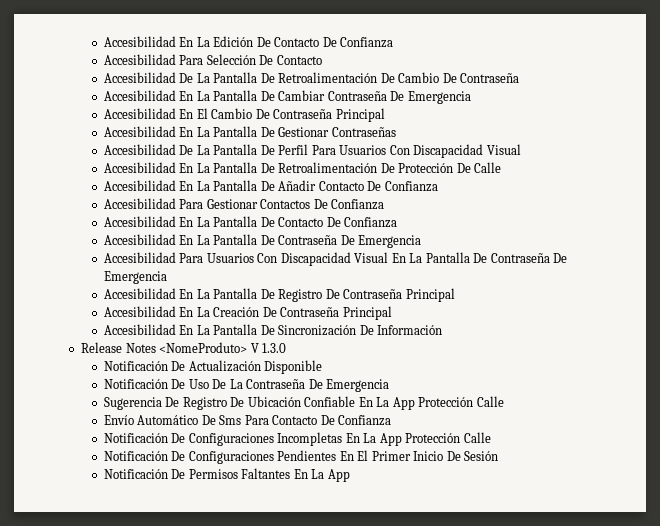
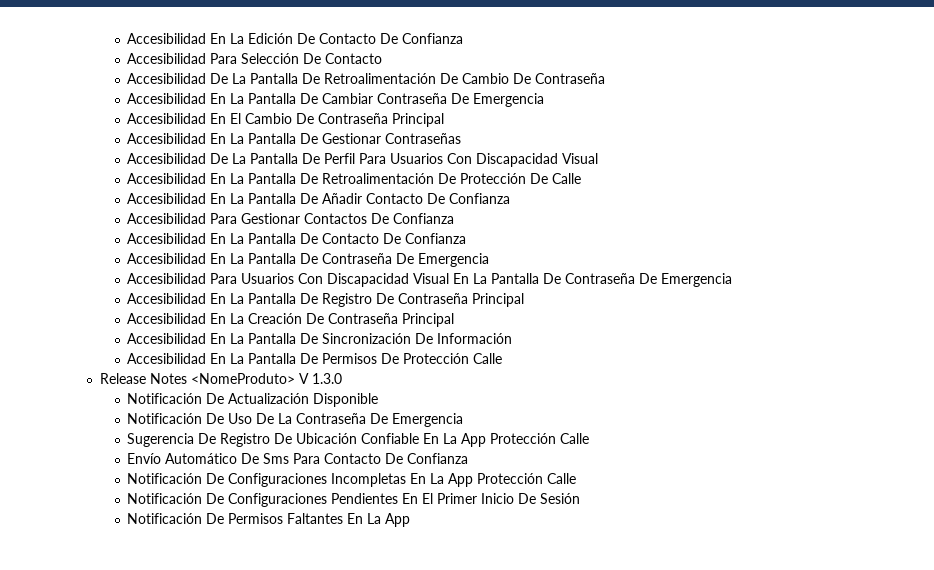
+ Accesibilidad En La Pantalla De Permisos De Protección Calle

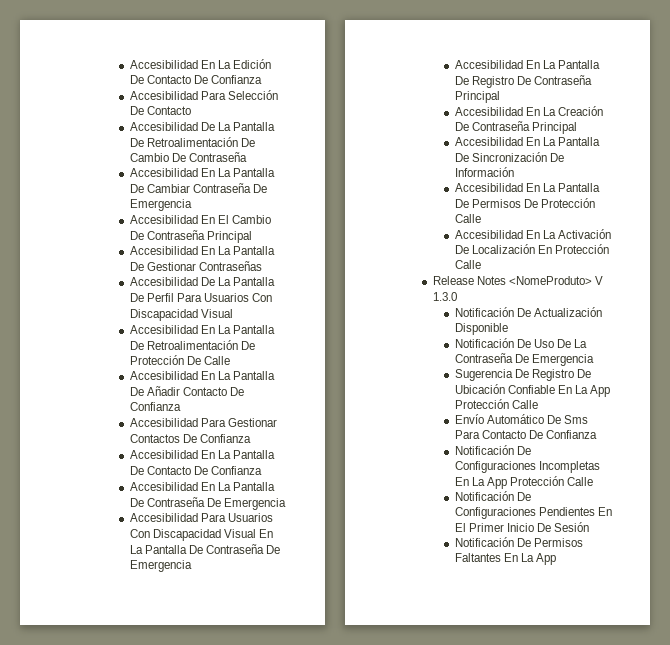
+ Accesibilidad En La Activación De Localización En Protección Calle

